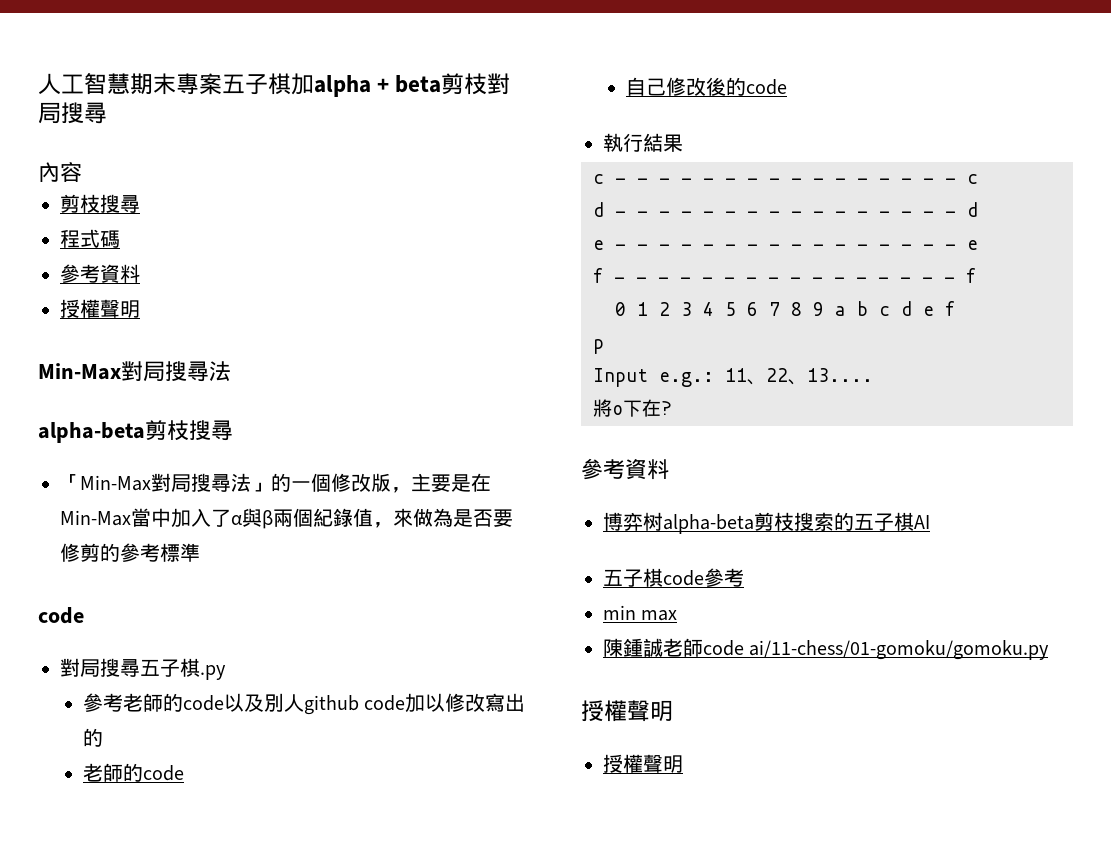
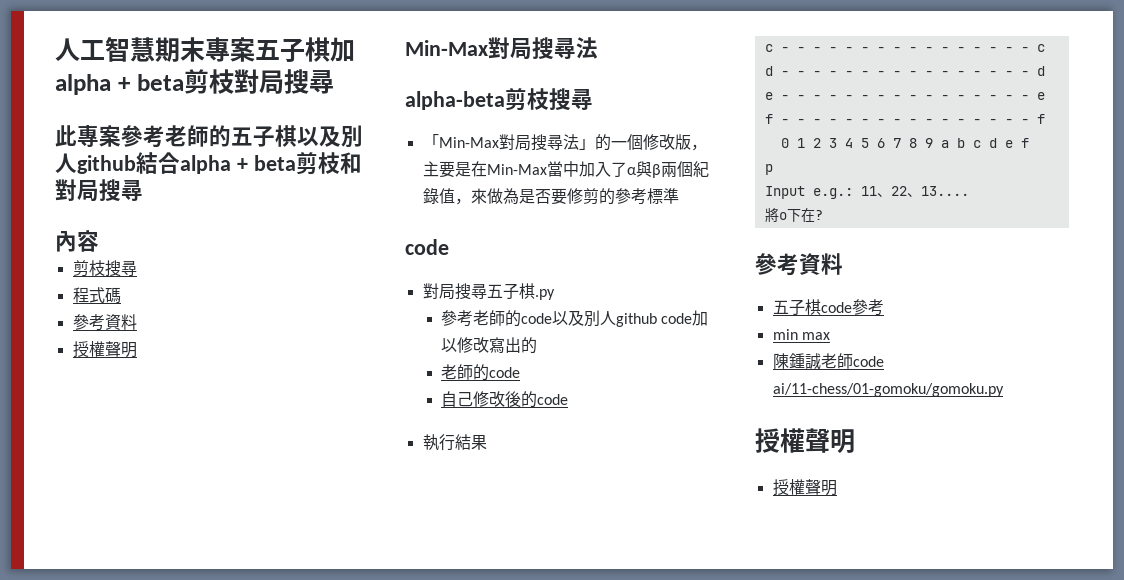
+ 此專案參考老師的五子棋以及別人github結合alpha + beta剪枝和對局搜尋
- 博弈树alpha-beta剪枝搜索的五子棋AI

